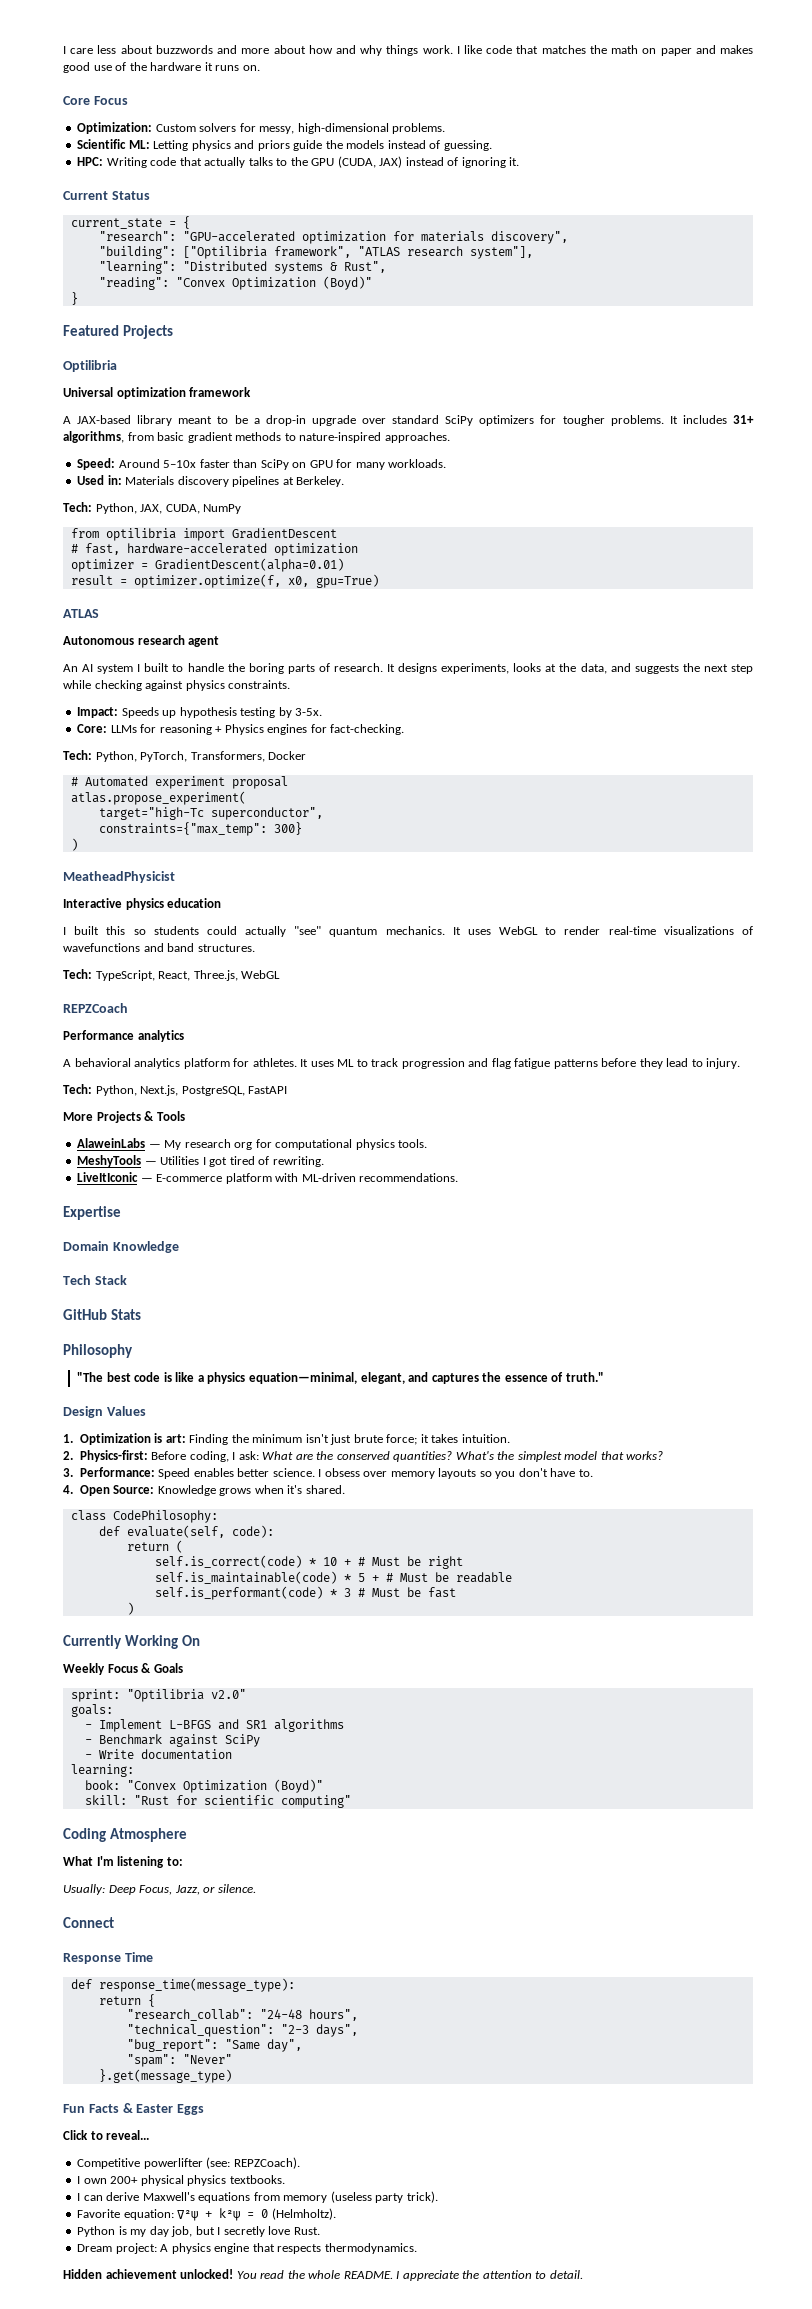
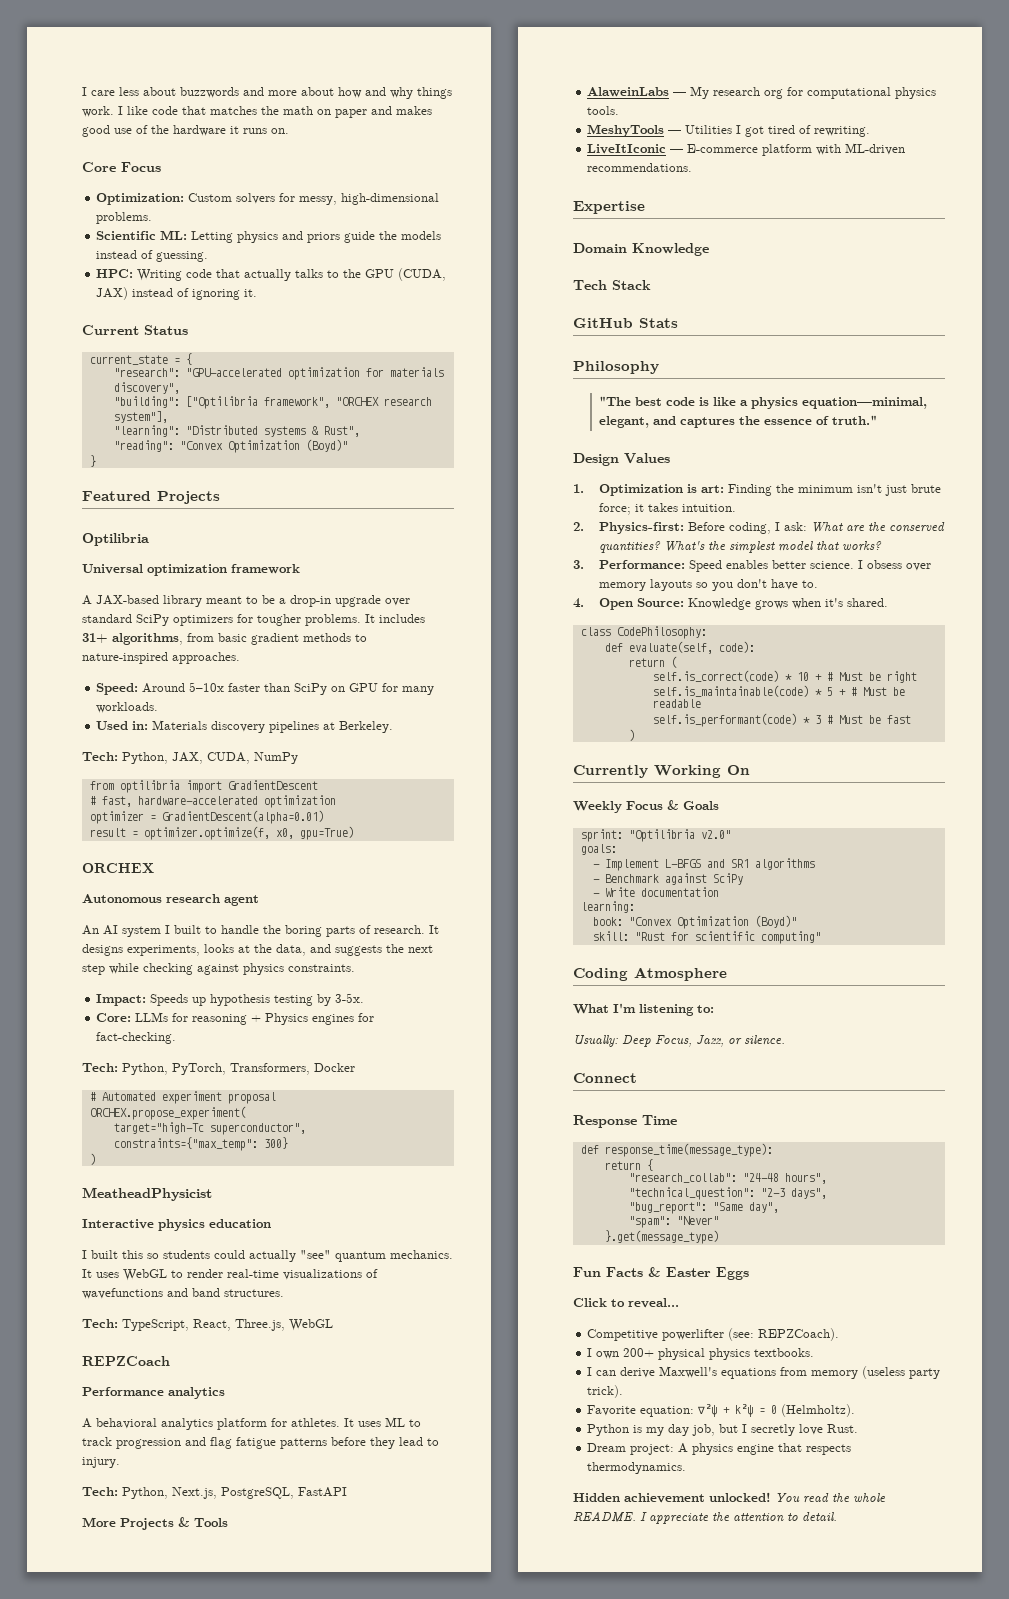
- "building": ["Optilibria framework", "ATLAS research system"],
+ "building": ["Optilibria framework", "ORCHEX research system"],
- ATLAS
+ ORCHEX
- atlas.propose_experiment(
+ ORCHEX.propose_experiment(

